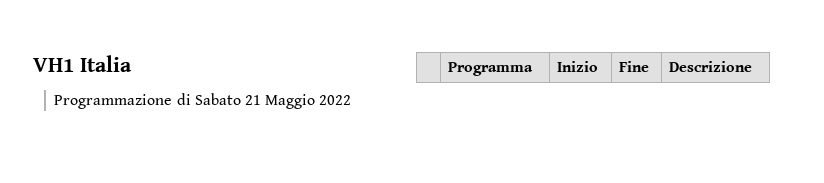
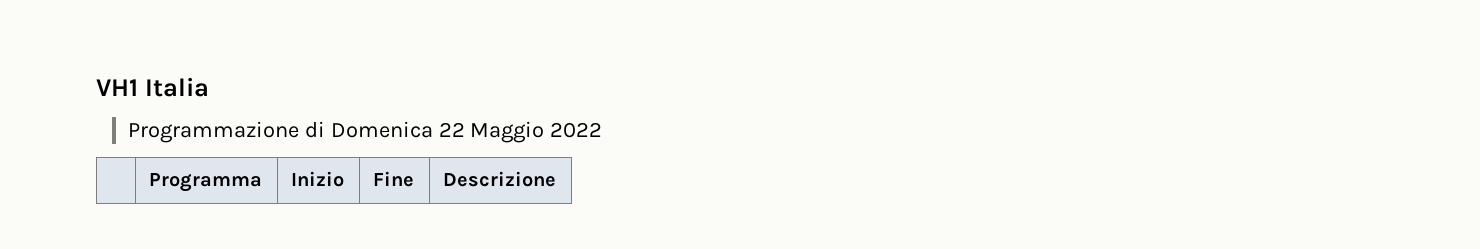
- Programmazione di Sabato 21 Maggio 2022
+ Programmazione di Domenica 22 Maggio 2022

